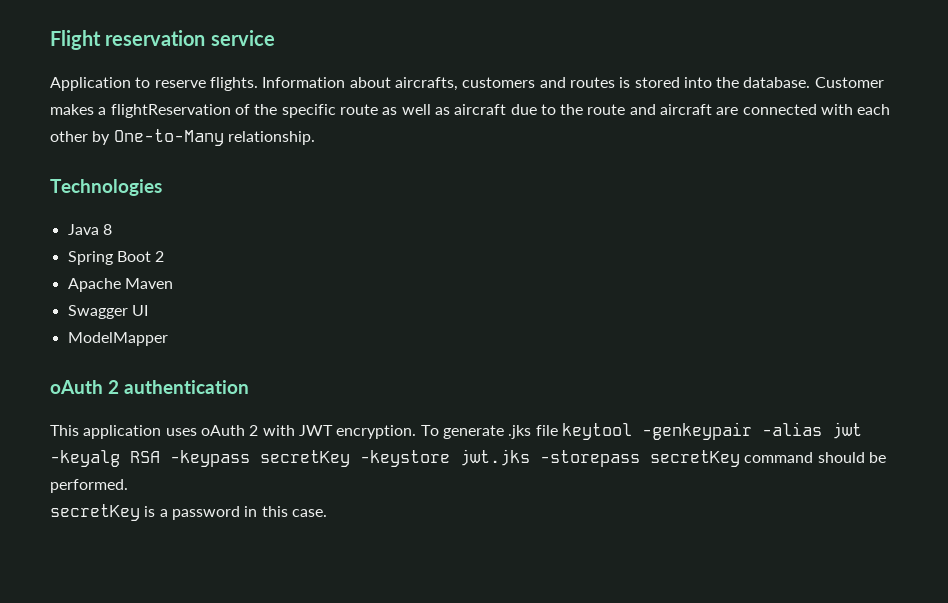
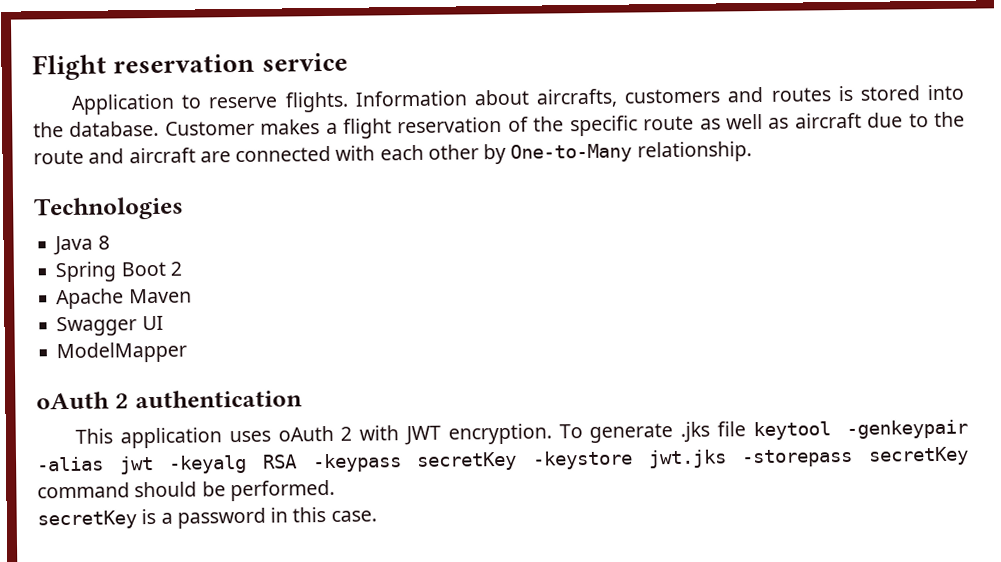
- Customer makes a flightReservation of the specific route as well as aircraft due to the route and aircraft are connected with each other by One-to-Many relationship.
+ Customer makes a flight reservation of the specific route as well as aircraft due to the route and aircraft are connected with each other by One-to-Many relationship.

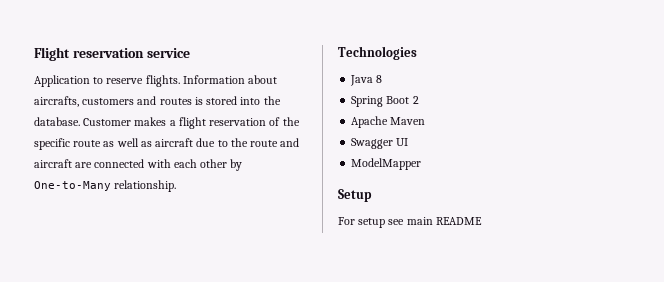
- oAuth 2 authentication
- This application uses oAuth 2 with JWT encryption. To generate .jks file keytool -genkeypair -alias jwt -keyalg RSA -keypass secretKey -keystore jwt.jks -storepass secretKey command should be performed.
- secretKey is a password in this case.
+ Setup
+ For setup see main README

